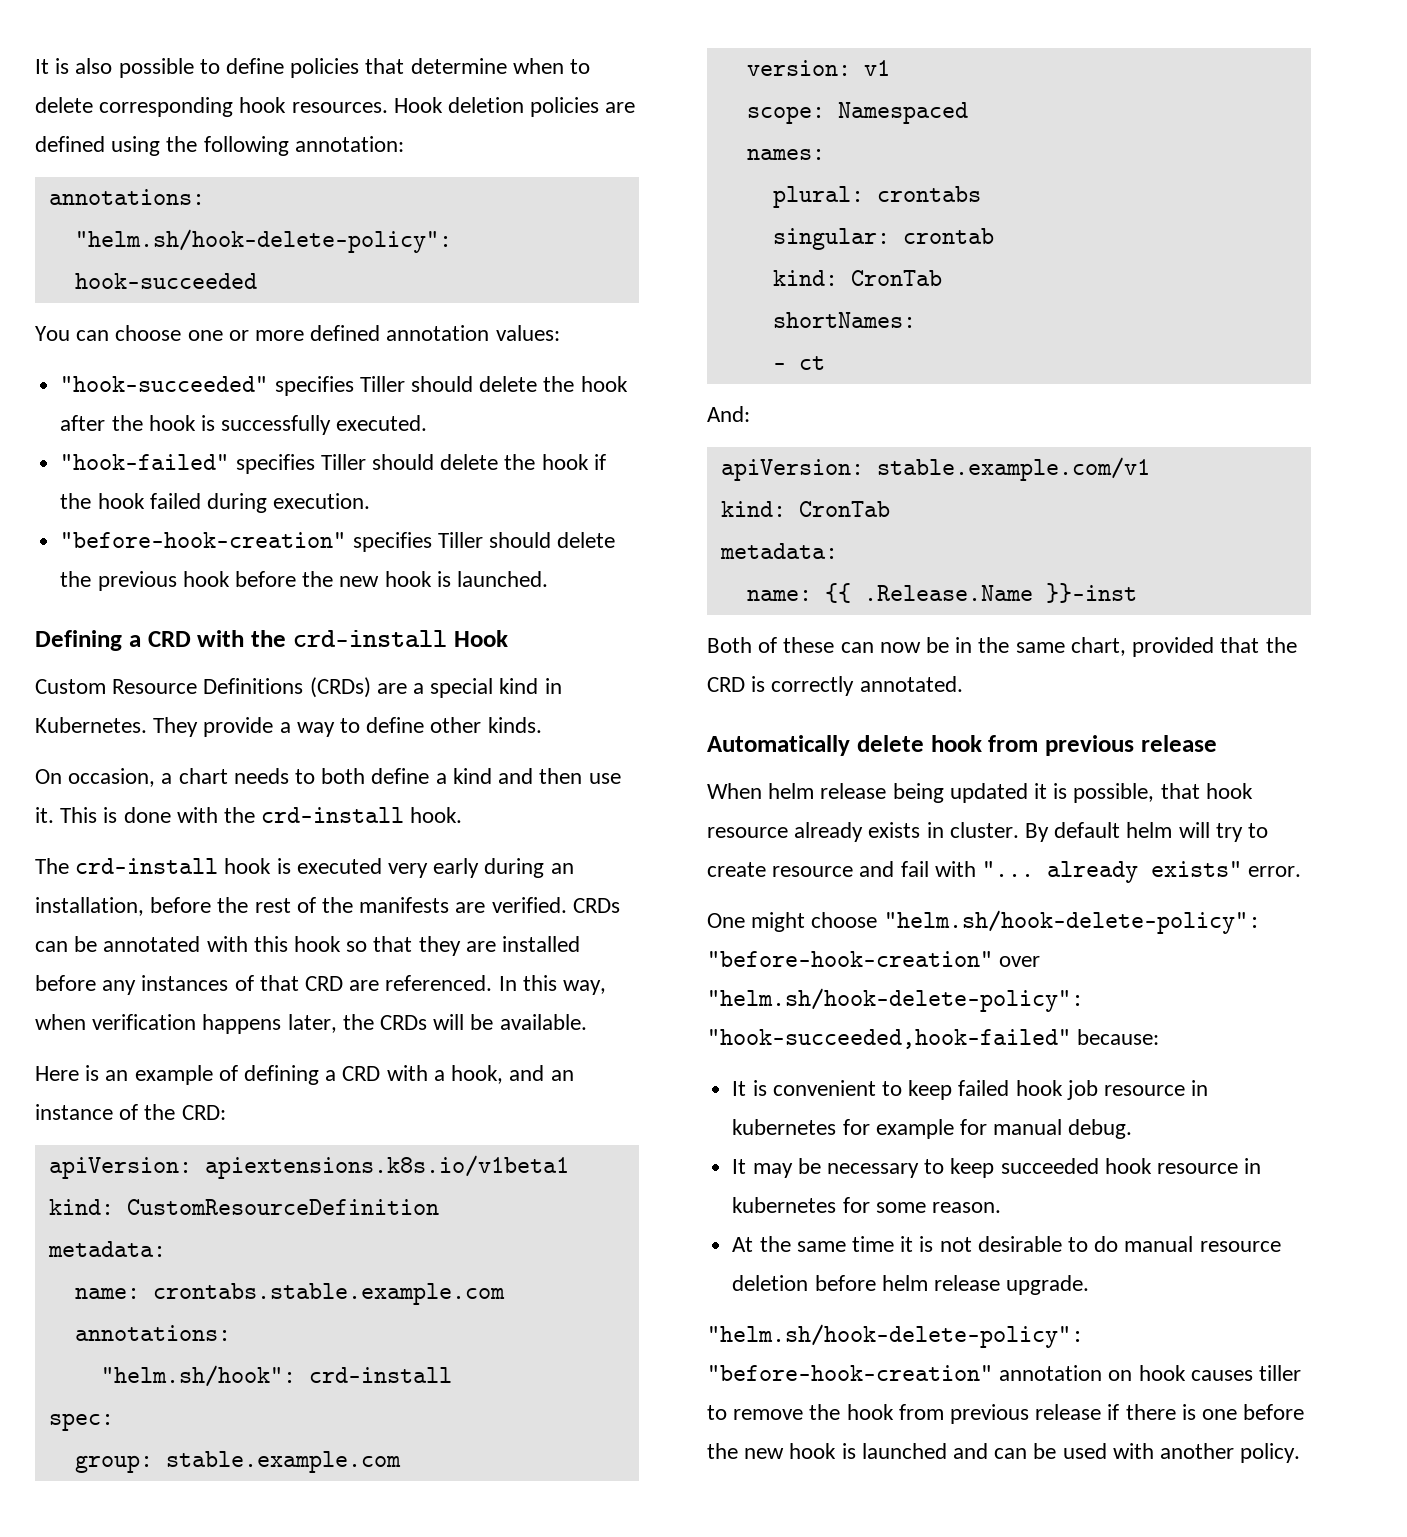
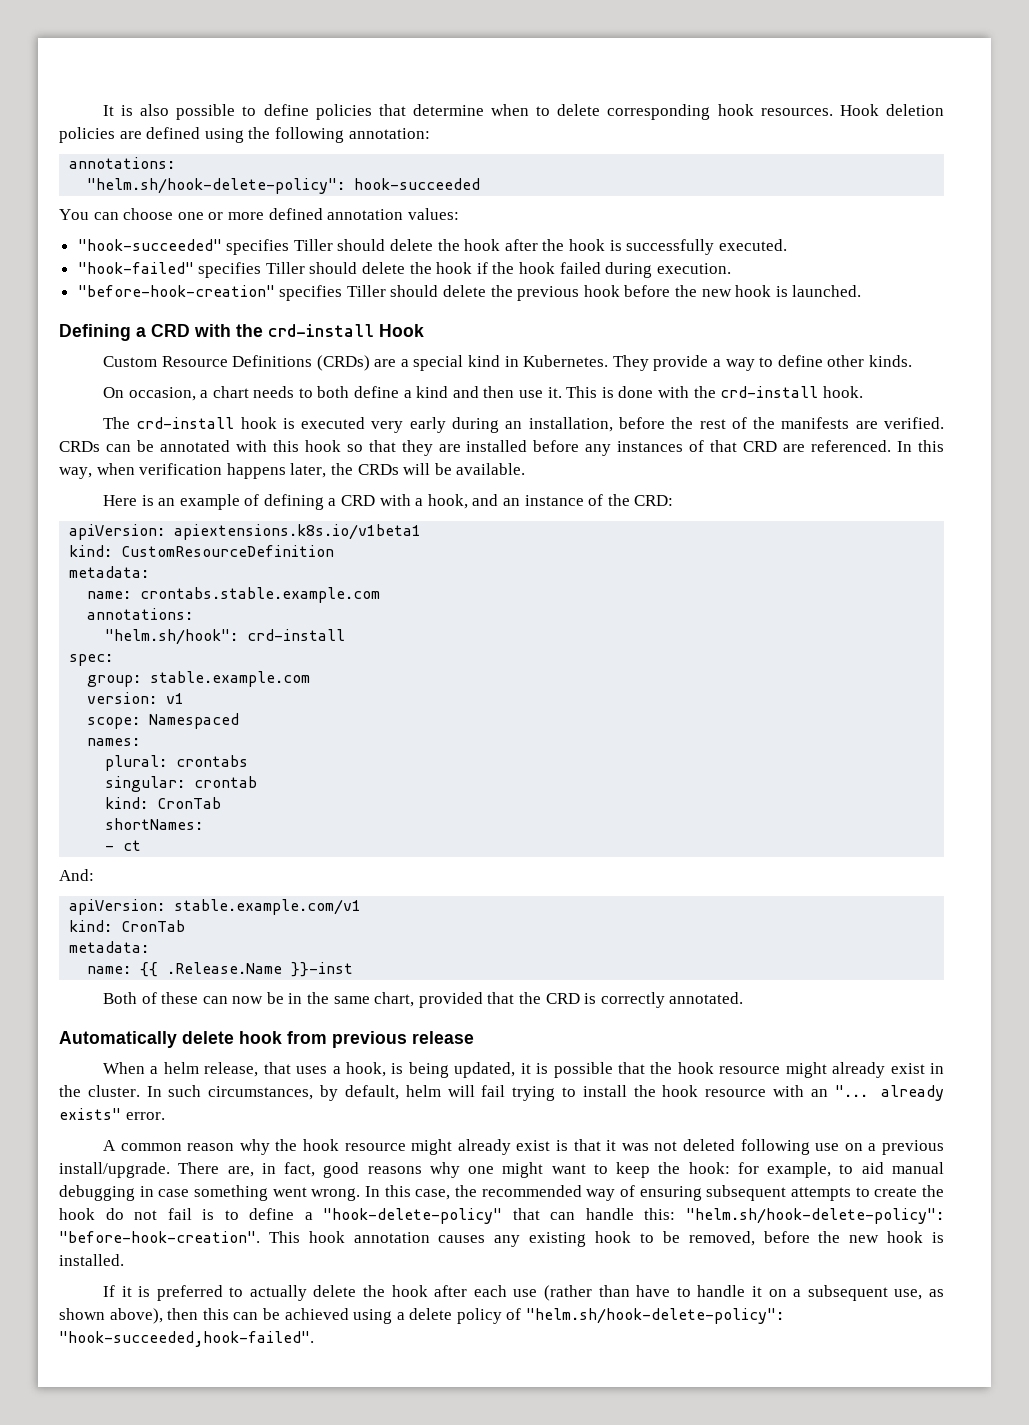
- When helm release being updated it is possible, that hook resource already exists in cluster. By default helm will try to create resource and fail with "... already exists" error.
- One might choose "helm.sh/hook-delete-policy": "before-hook-creation" over "helm.sh/hook-delete-policy": "hook-succeeded,hook-failed" because:
- It is convenient to keep failed hook job resource in kubernetes for example for manual debug.
- It may be necessary to keep succeeded hook resource in kubernetes for some reason.
- At the same time it is not desirable to do manual resource deletion before helm release upgrade.
- "helm.sh/hook-delete-policy": "before-hook-creation" annotation on hook causes tiller to remove the hook from previous release if there is one before the new hook is launched and can be used with another policy.
+ When a helm release, that uses a hook, is being updated, it is possible that the hook resource might already exist in the cluster. In such circumstances, by default, helm will fail trying to install the hook resource with an "... already exists" error.
+ A common reason why the hook resource might already exist is that it was not deleted following use on a previous install/upgrade. There are, in fact, good reasons why one might want to keep the hook: for example, to aid manual debugging in case something went wrong. In this case, the recommended way of ensuring subsequent attempts to create the hook do not fail is to define a "hook-delete-policy" that can handle this: "helm.sh/hook-delete-policy": "before-hook-creation". This hook annotation causes any existing hook to be removed, before the new hook is installed.
+ If it is preferred to actually delete the hook after each use (rather than have to handle it on a subsequent use, as shown above), then this can be achieved using a delete policy of "helm.sh/hook-delete-policy": "hook-succeeded,hook-failed".

